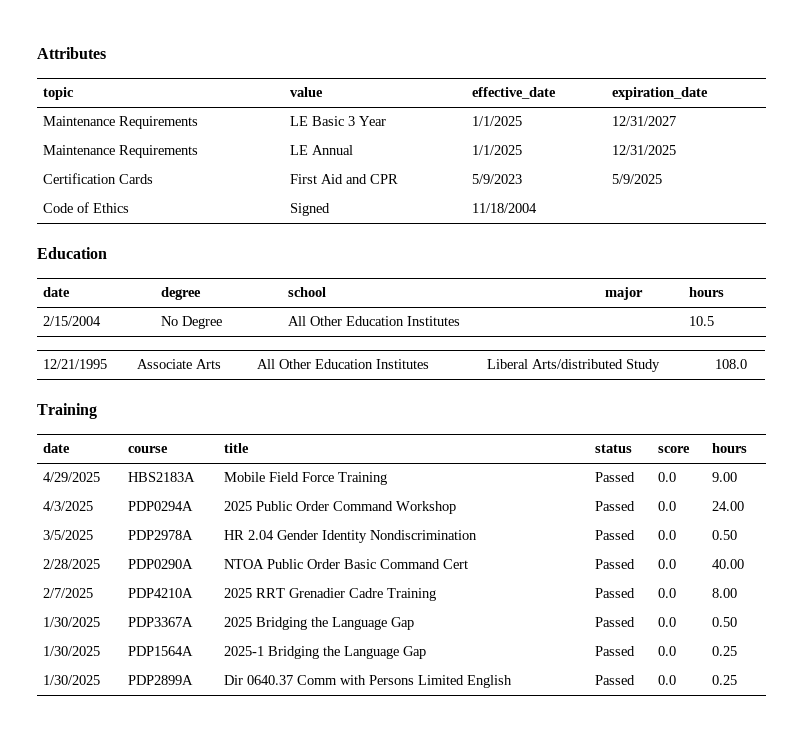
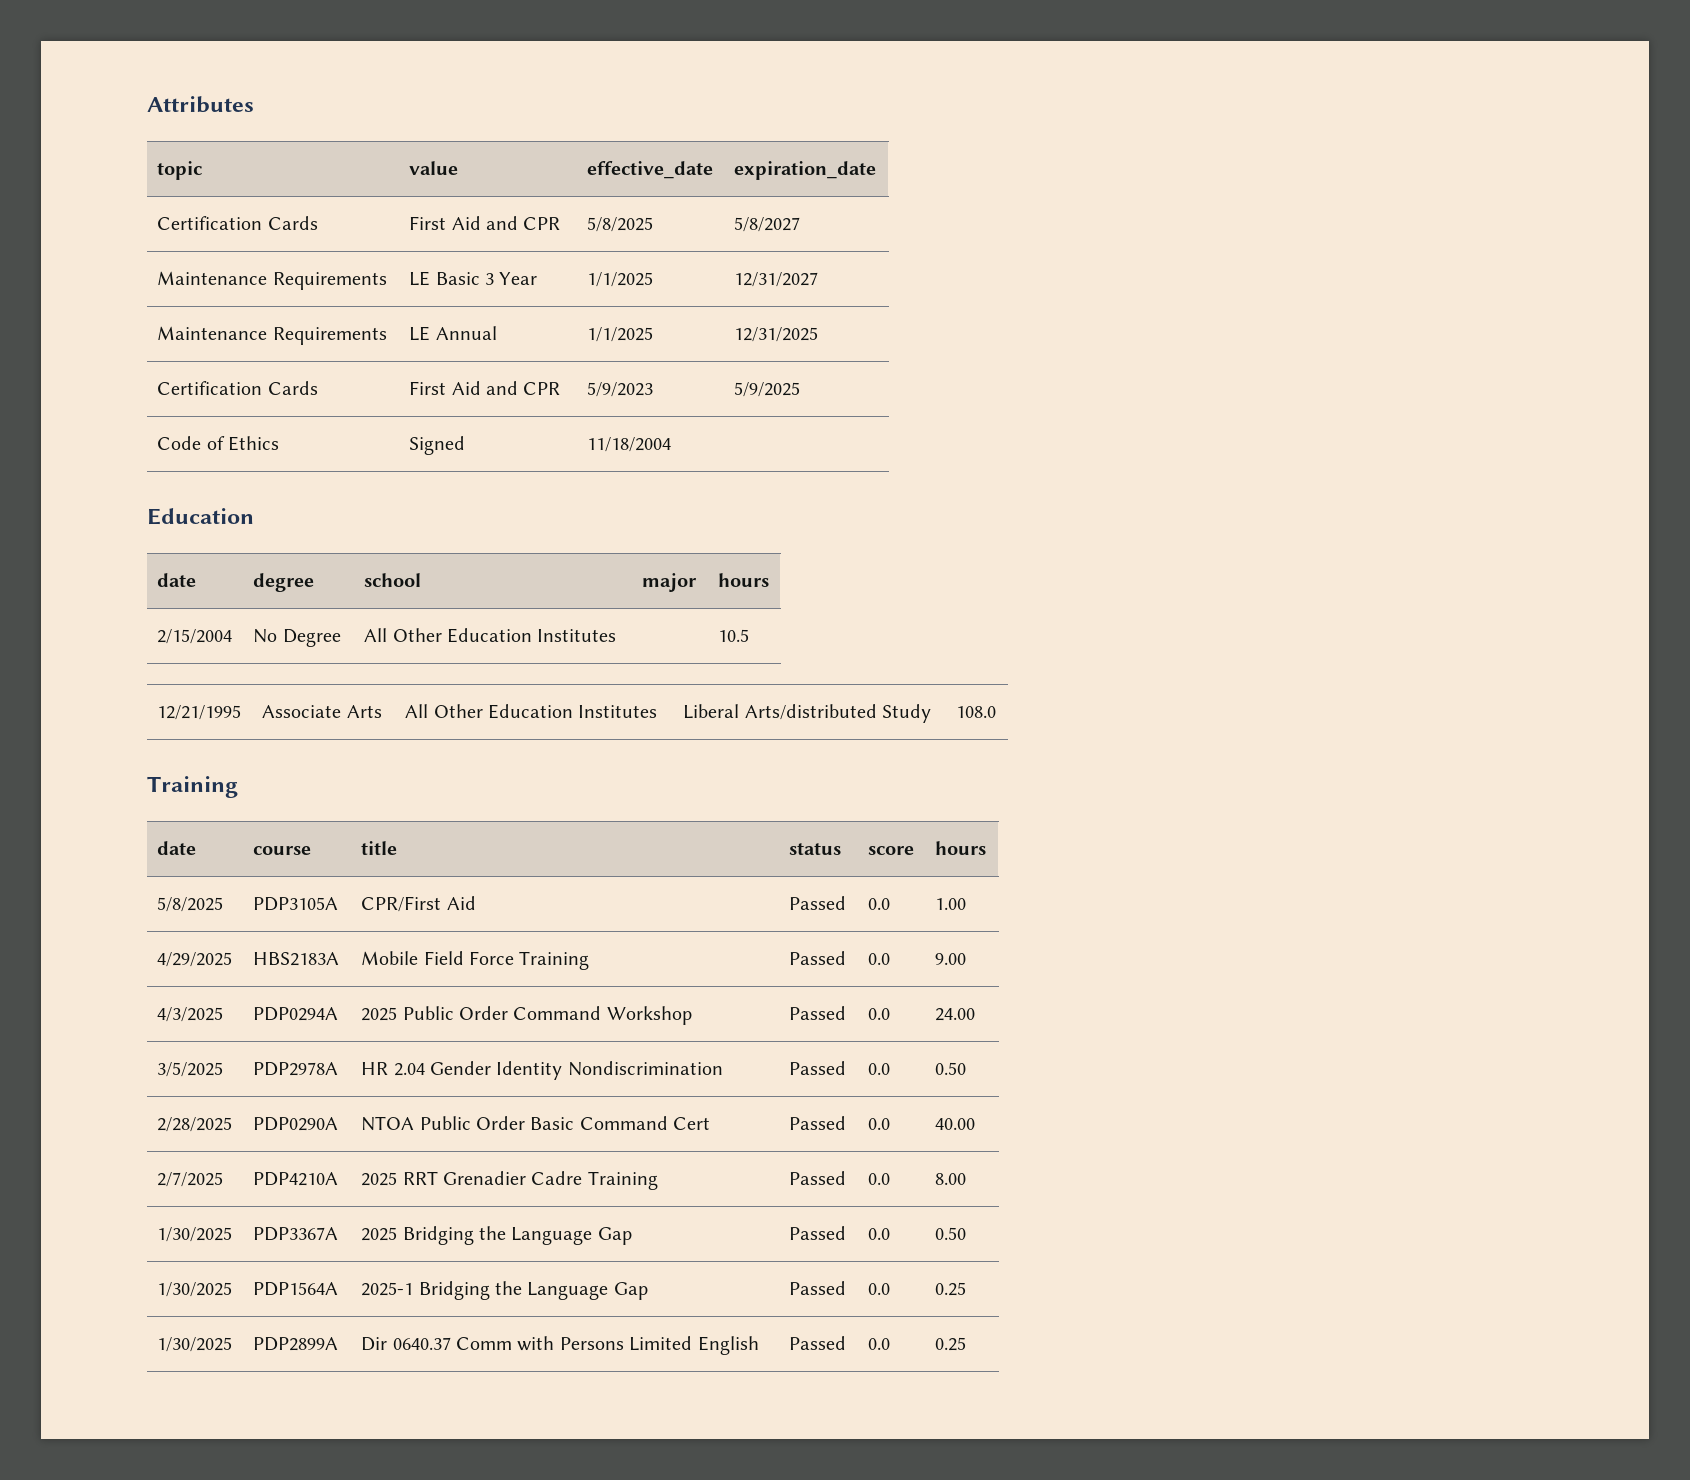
+ Certification Cards | First Aid and CPR | 5/8/2025 | 5/8/2027
+ 5/8/2025 | PDP3105A | CPR/First Aid | Passed | 0.0 | 1.00

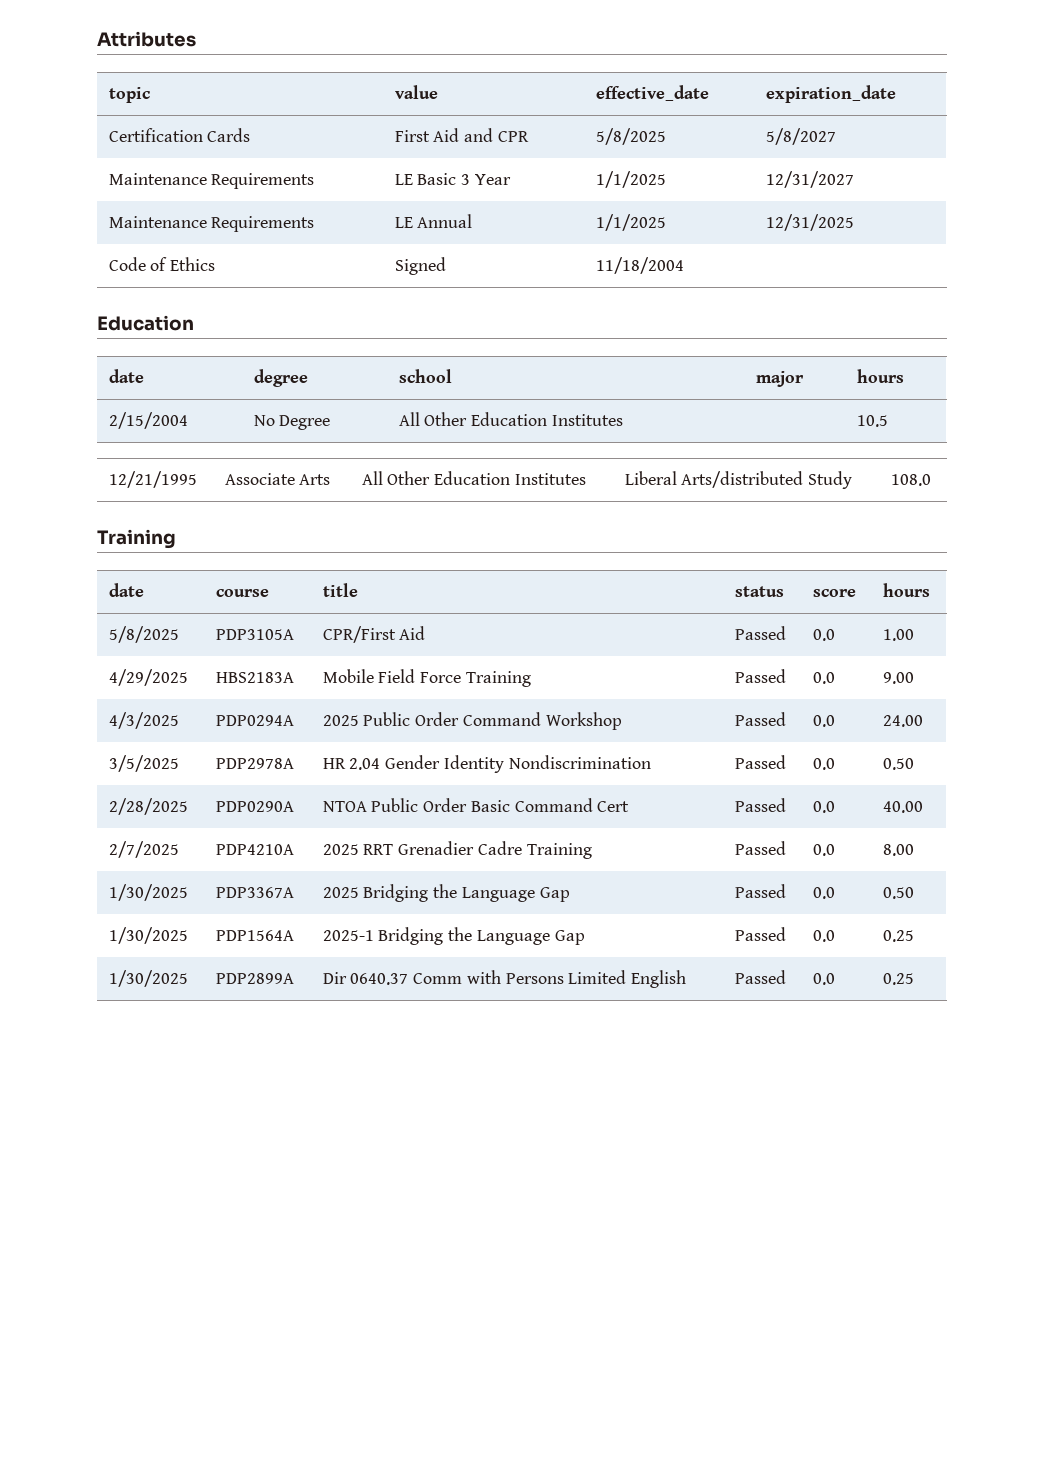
- Certification Cards | First Aid and CPR | 5/9/2023 | 5/9/2025

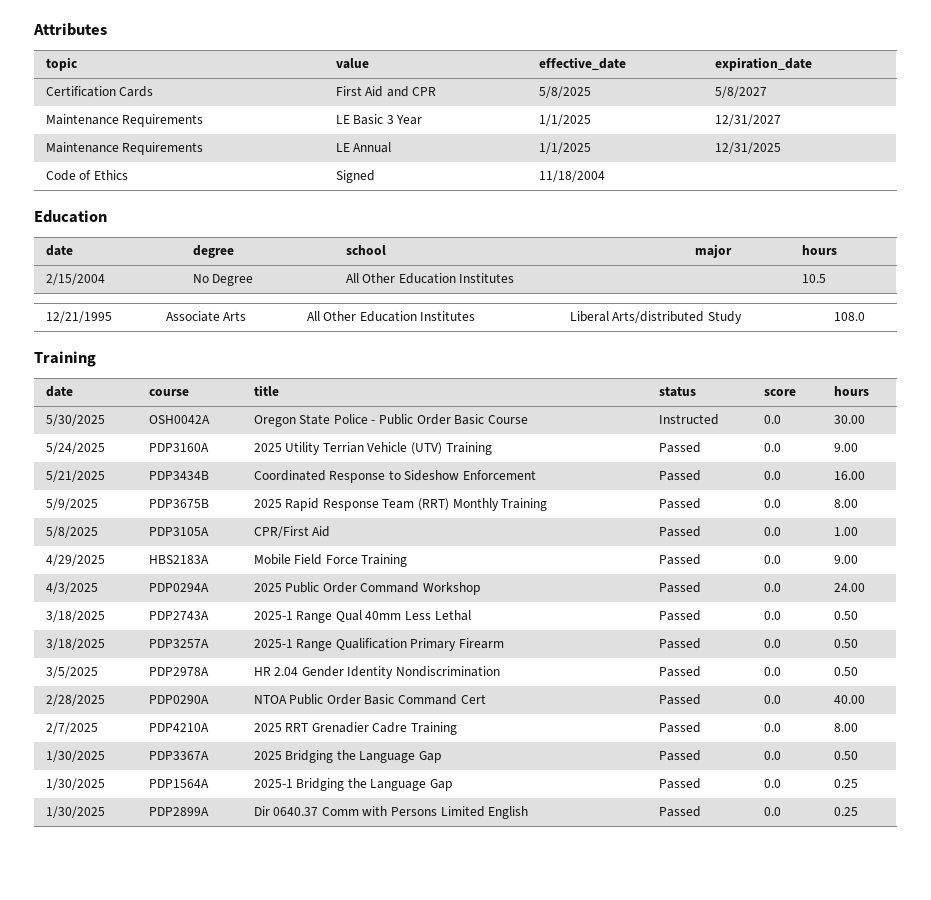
+ 5/30/2025 | OSH0042A | Oregon State Police - Public Order Basic Course | Instructed | 0.0 | 30.00
+ 5/24/2025 | PDP3160A | 2025 Utility Terrian Vehicle (UTV) Training | Passed | 0.0 | 9.00
+ 5/21/2025 | PDP3434B | Coordinated Response to Sideshow Enforcement | Passed | 0.0 | 16.00
+ 5/9/2025 | PDP3675B | 2025 Rapid Response Team (RRT) Monthly Training | Passed | 0.0 | 8.00
+ 3/18/2025 | PDP2743A | 2025-1 Range Qual 40mm Less Lethal | Passed | 0.0 | 0.50
+ 3/18/2025 | PDP3257A | 2025-1 Range Qualification Primary Firearm | Passed | 0.0 | 0.50

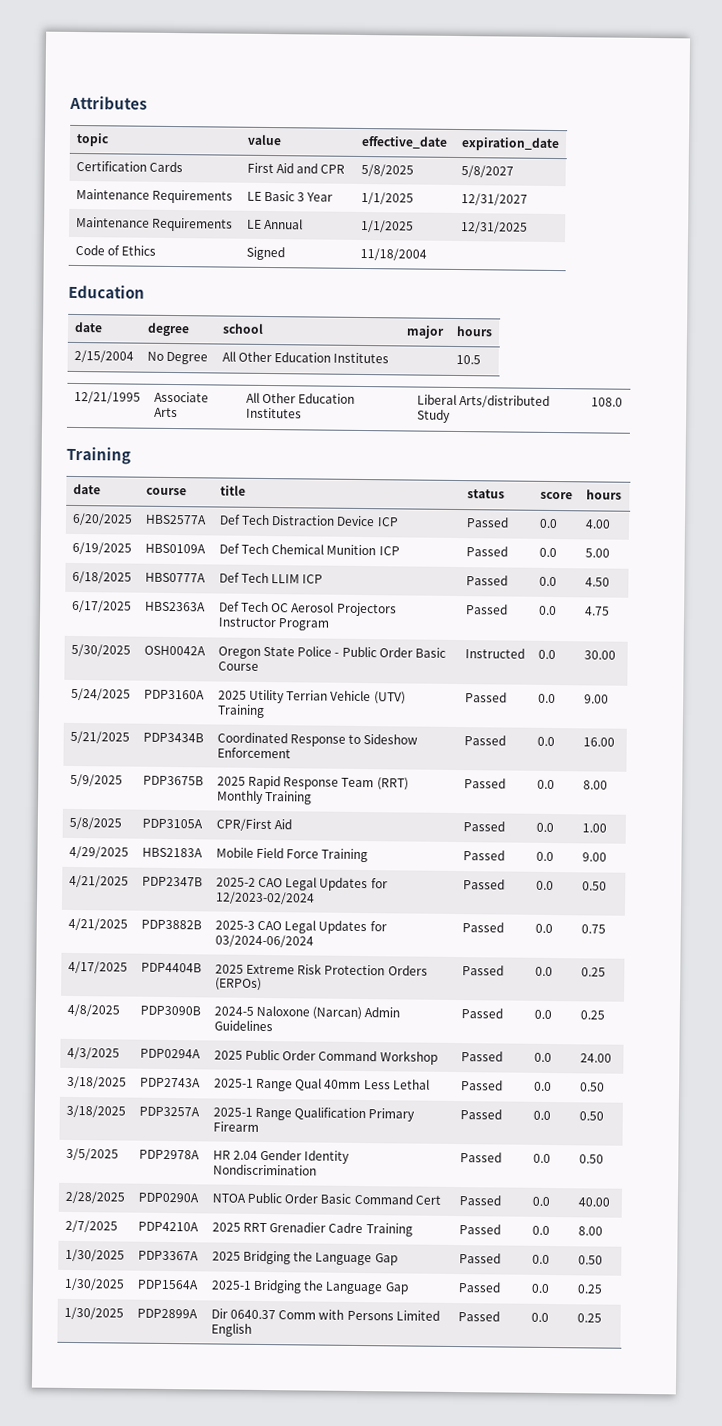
+ 6/20/2025 | HBS2577A | Def Tech Distraction Device ICP | Passed | 0.0 | 4.00
+ 6/19/2025 | HBS0109A | Def Tech Chemical Munition ICP | Passed | 0.0 | 5.00
+ 6/18/2025 | HBS0777A | Def Tech LLIM ICP | Passed | 0.0 | 4.50
+ 6/17/2025 | HBS2363A | Def Tech OC Aerosol Projectors Instructor Program | Passed | 0.0 | 4.75
+ 4/21/2025 | PDP2347B | 2025-2 CAO Legal Updates for 12/2023-02/2024 | Passed | 0.0 | 0.50
+ 4/21/2025 | PDP3882B | 2025-3 CAO Legal Updates for 03/2024-06/2024 | Passed | 0.0 | 0.75
+ 4/17/2025 | PDP4404B | 2025 Extreme Risk Protection Orders (ERPOs) | Passed | 0.0 | 0.25
+ 4/8/2025 | PDP3090B | 2024-5 Naloxone (Narcan) Admin Guidelines | Passed | 0.0 | 0.25

